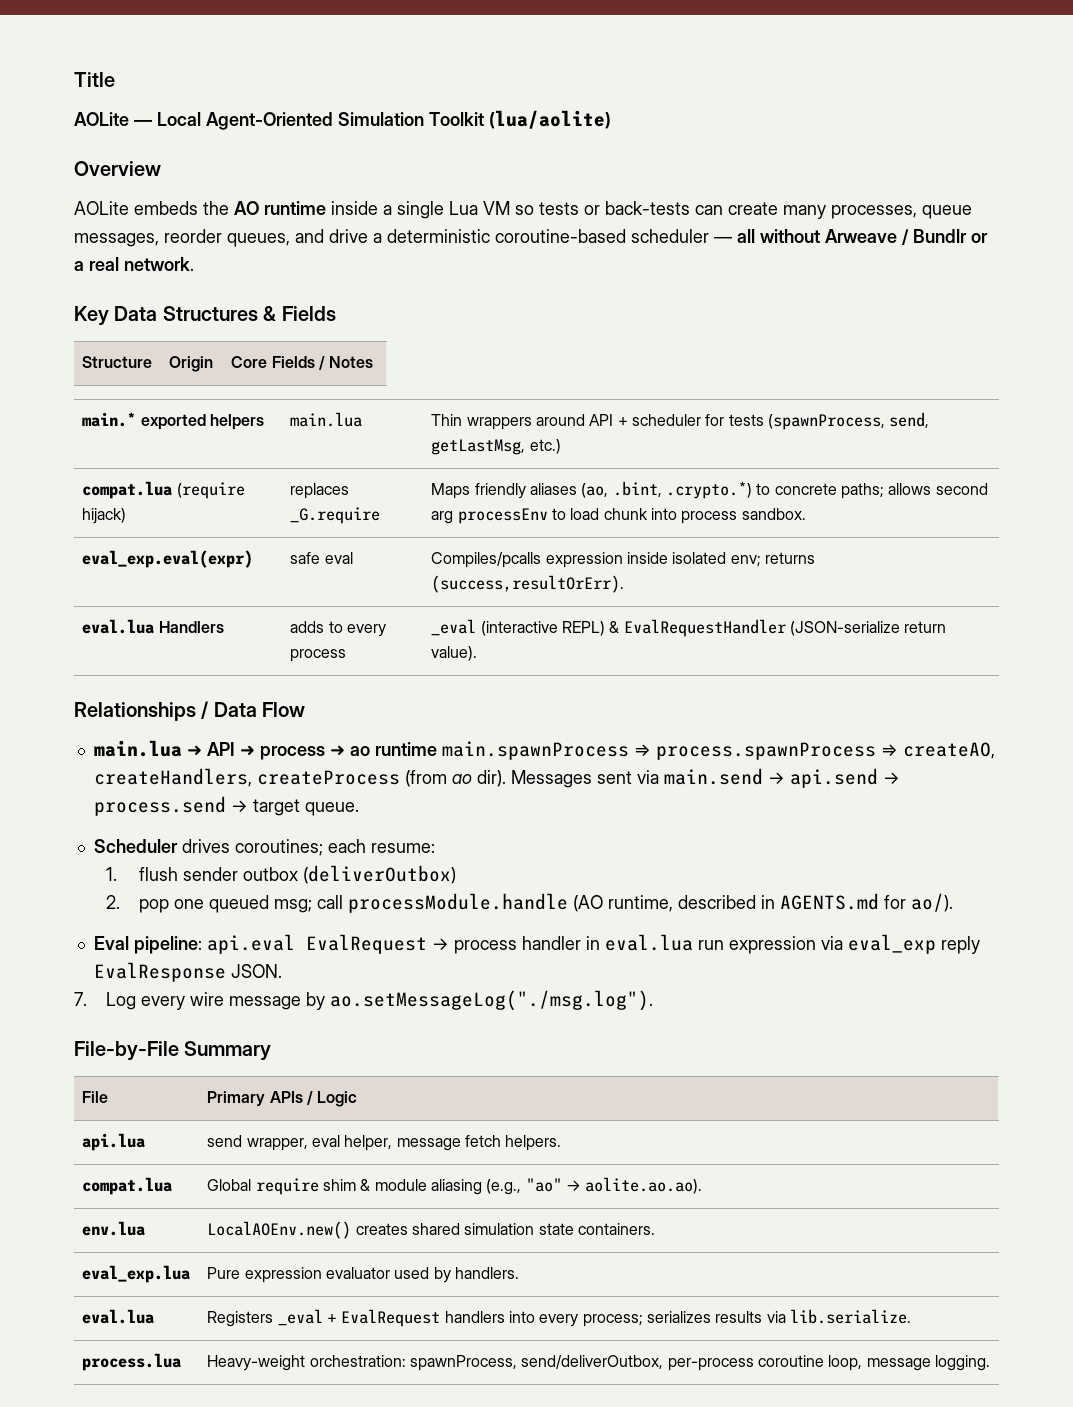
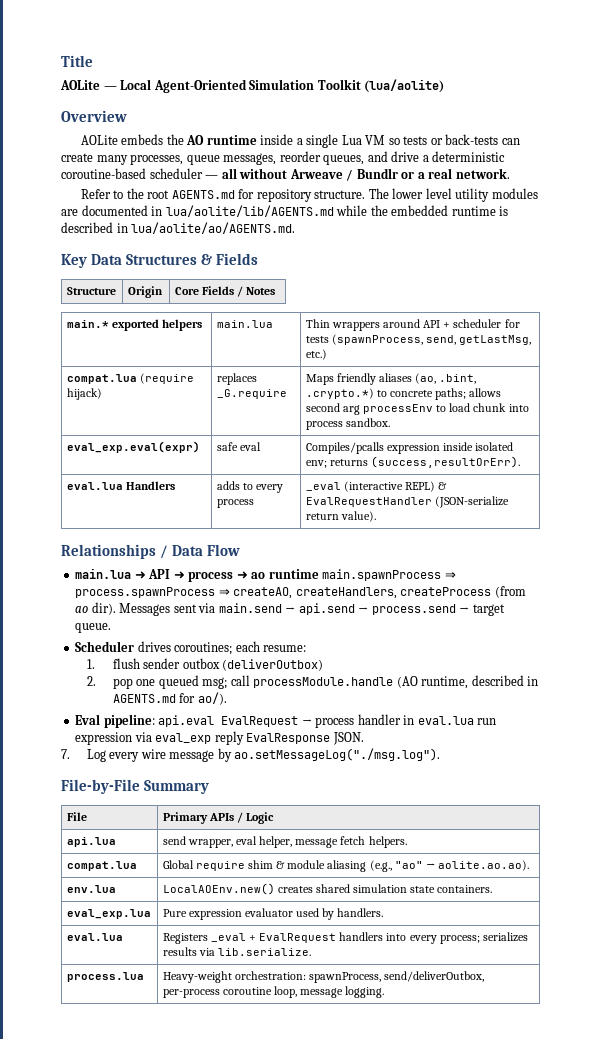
+ Refer to the root AGENTS.md for repository structure. The lower level utility modules are documented in lua/aolite/lib/AGENTS.md while the embedded runtime is described in lua/aolite/ao/AGENTS.md.

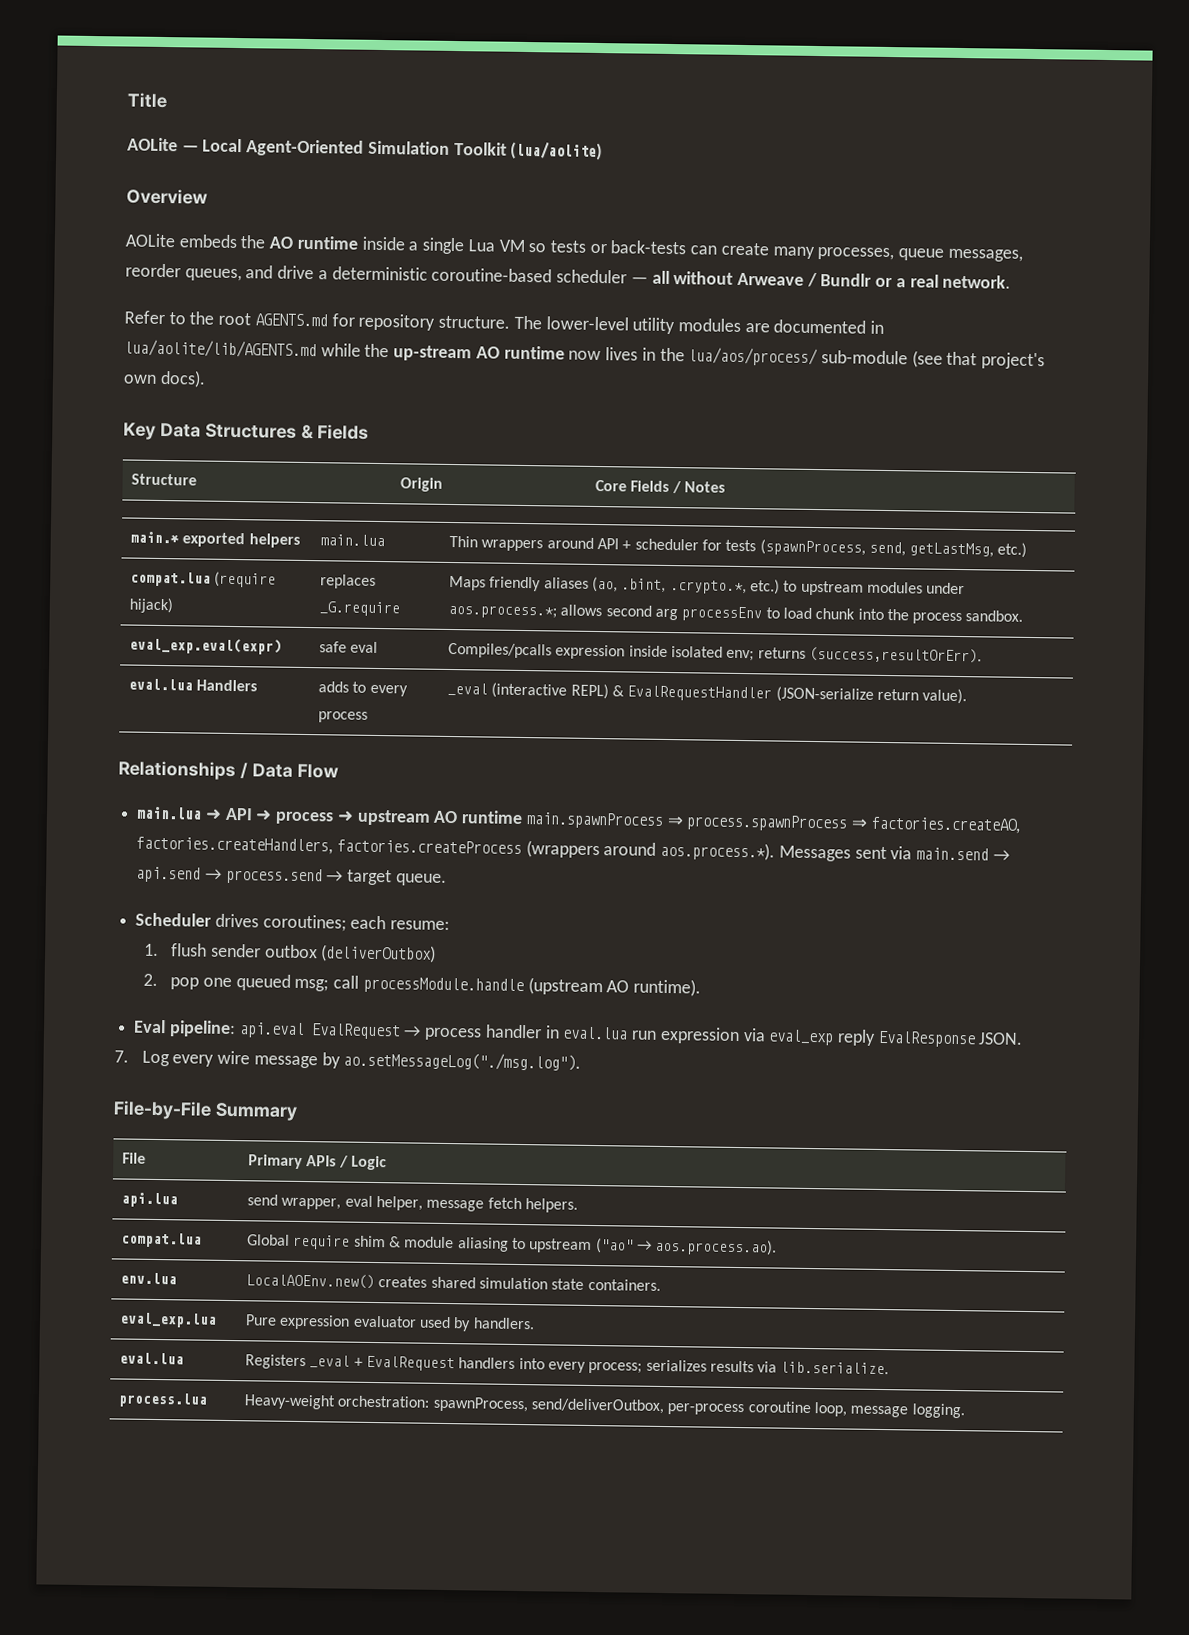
- The lower level utility modules are documented in lua/aolite/lib/AGENTS.md while the embedded runtime is described in lua/aolite/ao/AGENTS.md.
+ The lower-level utility modules are documented in lua/aolite/lib/AGENTS.md while the up-stream AO runtime now lives in the lua/aos/process/ sub-module (see that project's own docs).
- compat.lua (require hijack) | replaces _G.require | Maps friendly aliases (ao, .bint, .crypto.*) to concrete paths; allows second arg processEnv to load chunk into process sandbox.
+ compat.lua (require hijack) | replaces _G.require | Maps friendly aliases (ao, .bint, .crypto.*, etc.) to upstream modules under aos.process.*; allows second arg processEnv to load chunk into the process sandbox.
- main.lua ➜ API ➜ process ➜ ao runtime main.spawnProcess ⇒ process.spawnProcess ⇒ createAO, createHandlers, createProcess (from ao dir). Messages sent via main.send → api.send → process.send → target queue.
+ main.lua ➜ API ➜ process ➜ upstream AO runtime main.spawnProcess ⇒ process.spawnProcess ⇒ factories.createAO, factories.createHandlers, factories.createProcess (wrappers around aos.process.*). Messages sent via main.send → api.send → process.send → target queue.
- 2. pop one queued msg; call processModule.handle (AO runtime, described in AGENTS.md for ao/).
+ 2. pop one queued msg; call processModule.handle (upstream AO runtime).
- compat.lua | Global require shim & module aliasing (e.g., "ao" → aolite.ao.ao).
+ compat.lua | Global require shim & module aliasing to upstream ("ao" → aos.process.ao).

